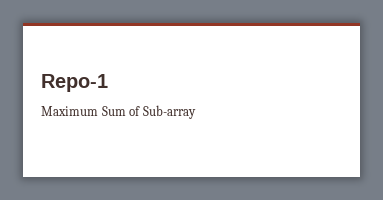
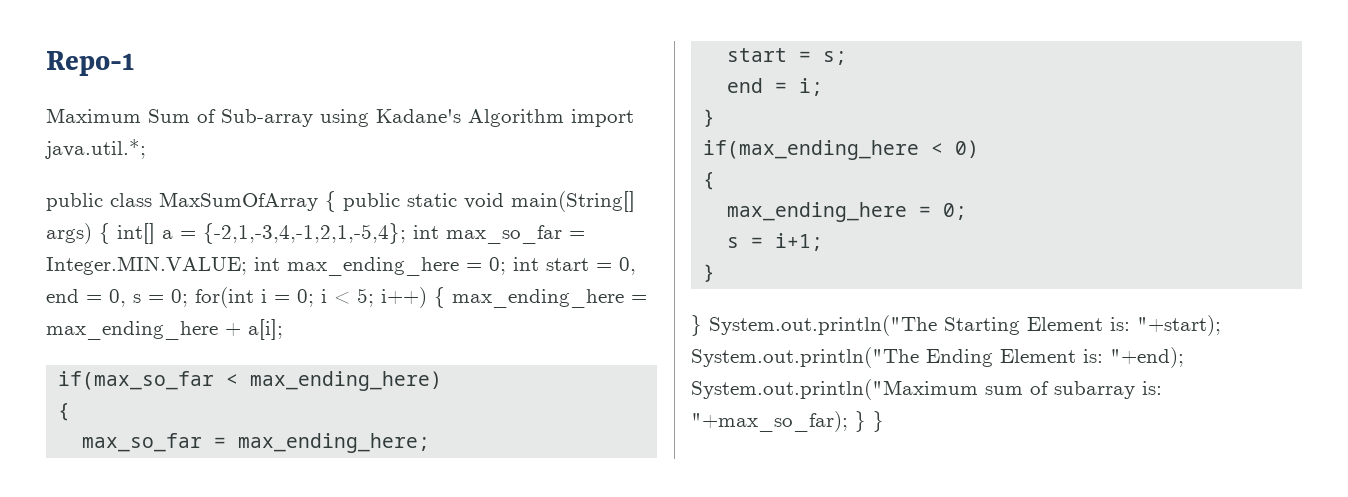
- Maximum Sum of Sub-array
+ Maximum Sum of Sub-array using Kadane's Algorithm import java.util.*;
+ public class MaxSumOfArray { public static void main(String[] args) { int[] a = {-2,1,-3,4,-1,2,1,-5,4}; int max_so_far = Integer.MIN.VALUE; int max_ending_here = 0; int start = 0, end = 0, s = 0; for(int i = 0; i < 5; i++) { max_ending_here = max_ending_here + a[i];
+ if(max_so_far < max_ending_here)
+ {
+ max_so_far = max_ending_here;
+ start = s;
+ end = i;
+ }
+ if(max_ending_here < 0)
+ {
+ max_ending_here = 0;
+ s = i+1;
+ }
+ } System.out.println("The Starting Element is: "+start); System.out.println("The Ending Element is: "+end); System.out.println("Maximum sum of subarray is: "+max_so_far); } }

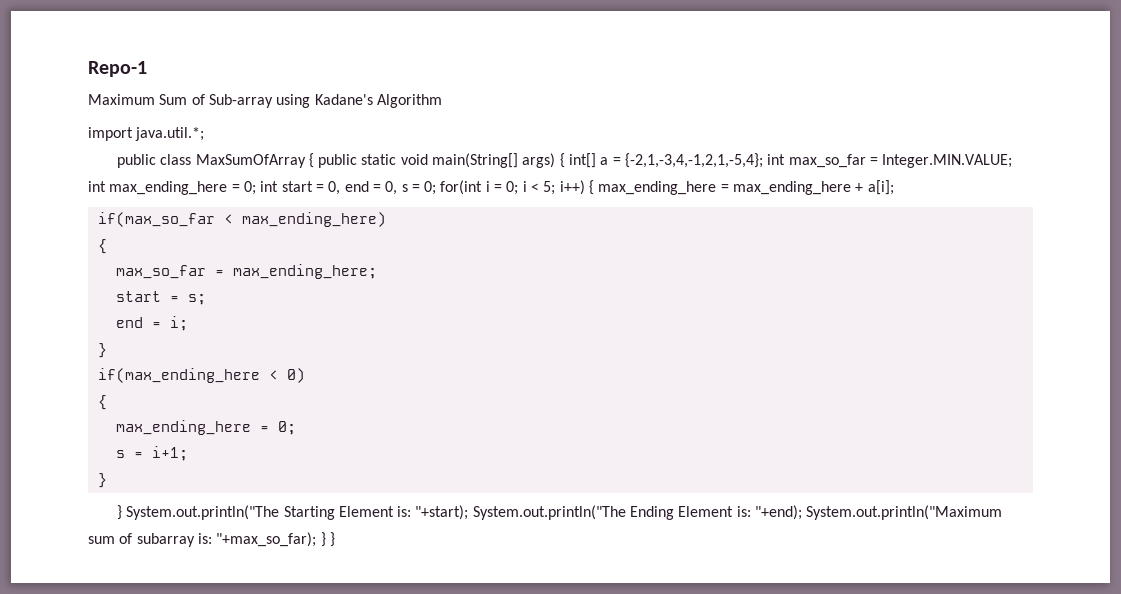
- Maximum Sum of Sub-array using Kadane's Algorithm import java.util.*;
+ Maximum Sum of Sub-array using Kadane's Algorithm
+ import java.util.*;

